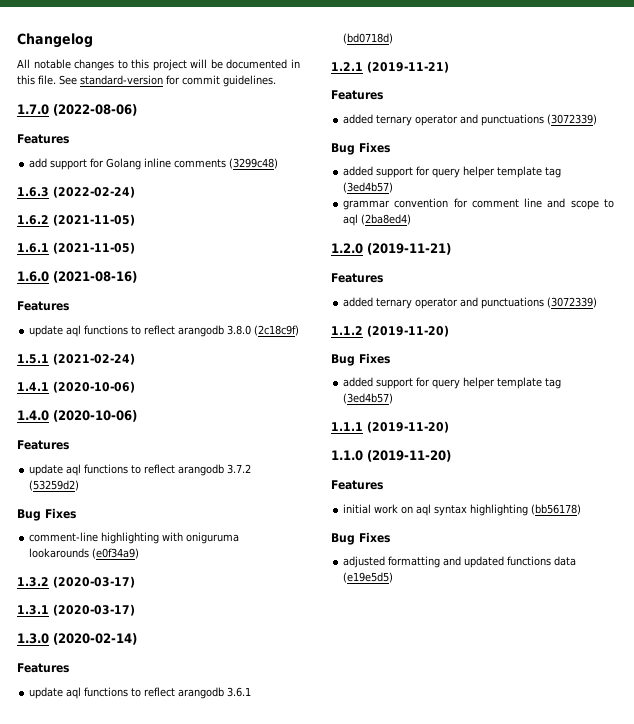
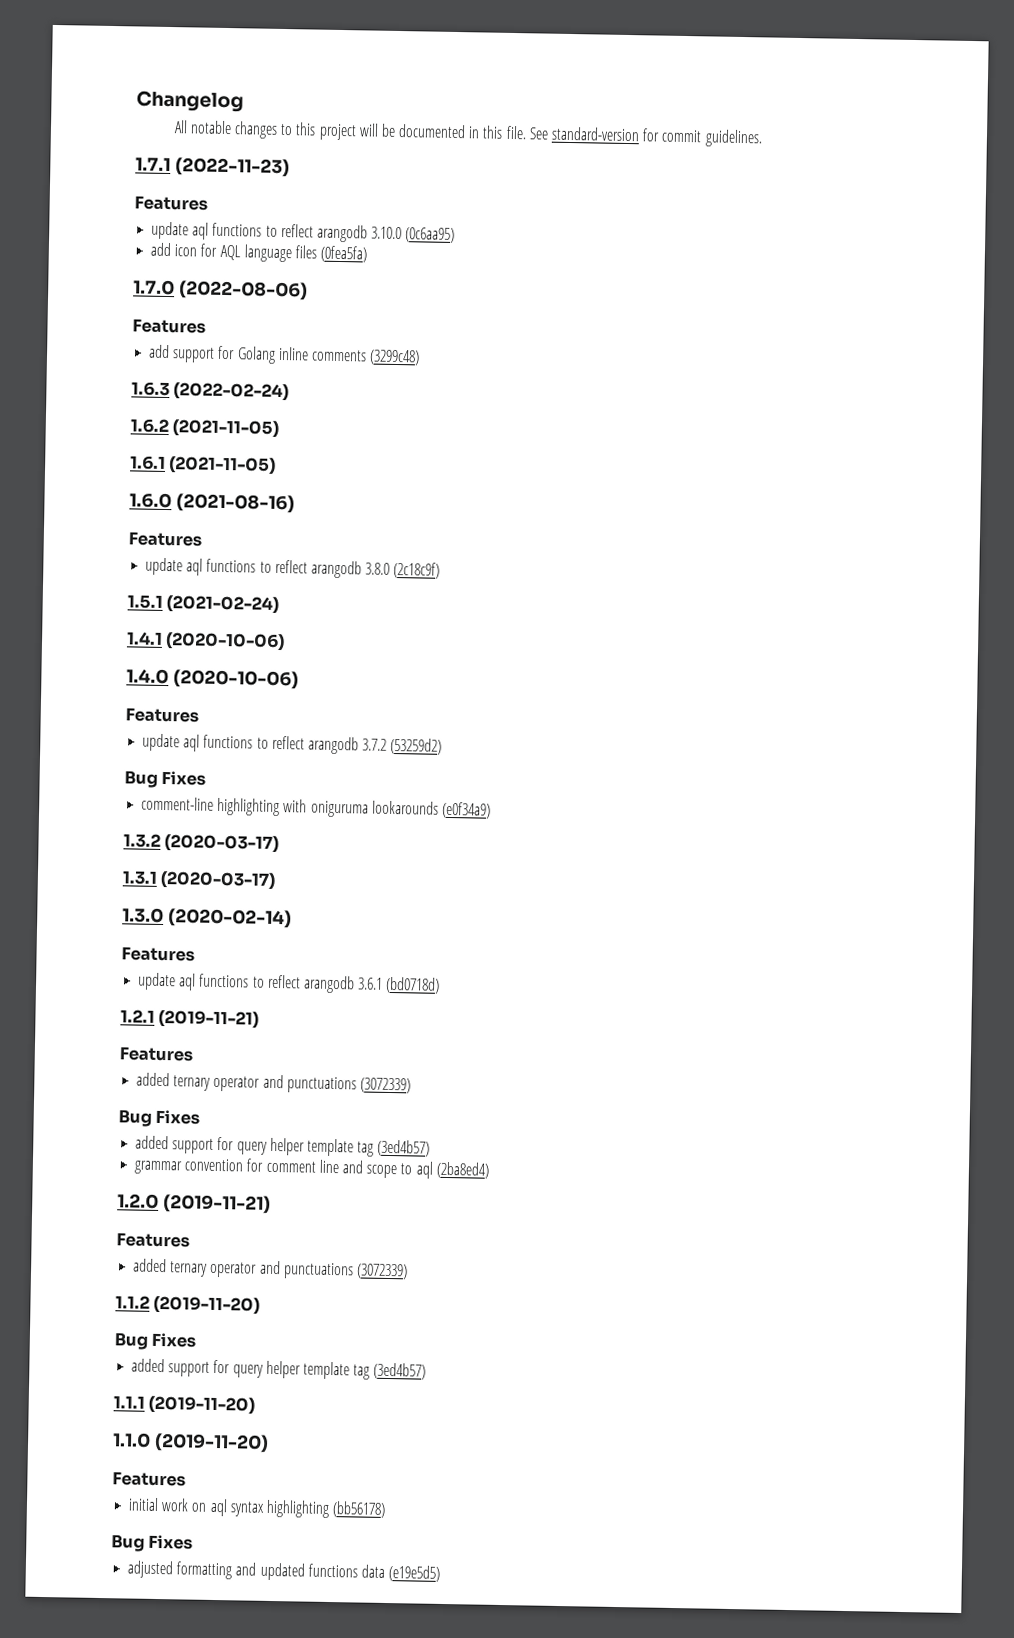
+ 1.7.1 (2022-11-23)
+ Features
+ update aql functions to reflect arangodb 3.10.0 (0c6aa95)
+ add icon for AQL language files (0fea5fa)

